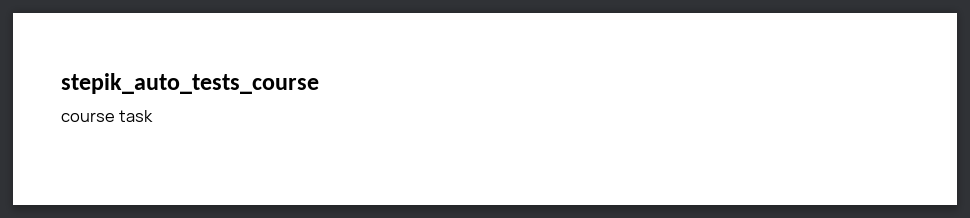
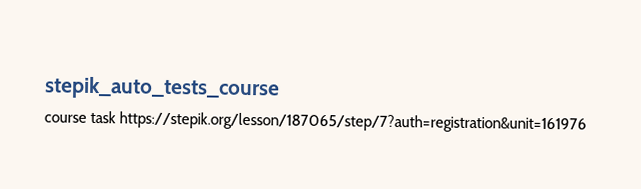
- course task
+ course task https://stepik.org/lesson/187065/step/7?auth=registration&unit=161976

